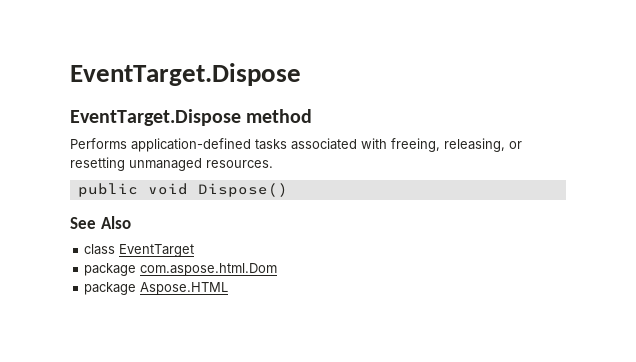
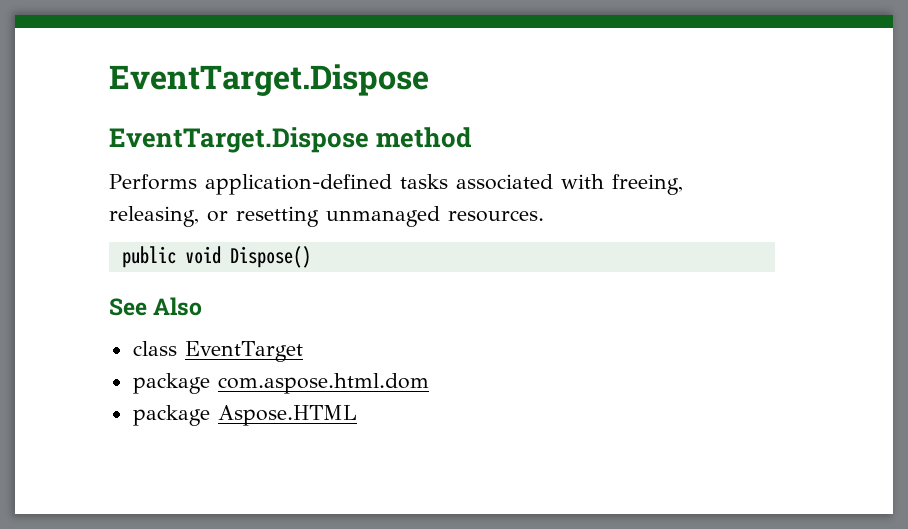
- package com.aspose.html.Dom
+ package com.aspose.html.dom

